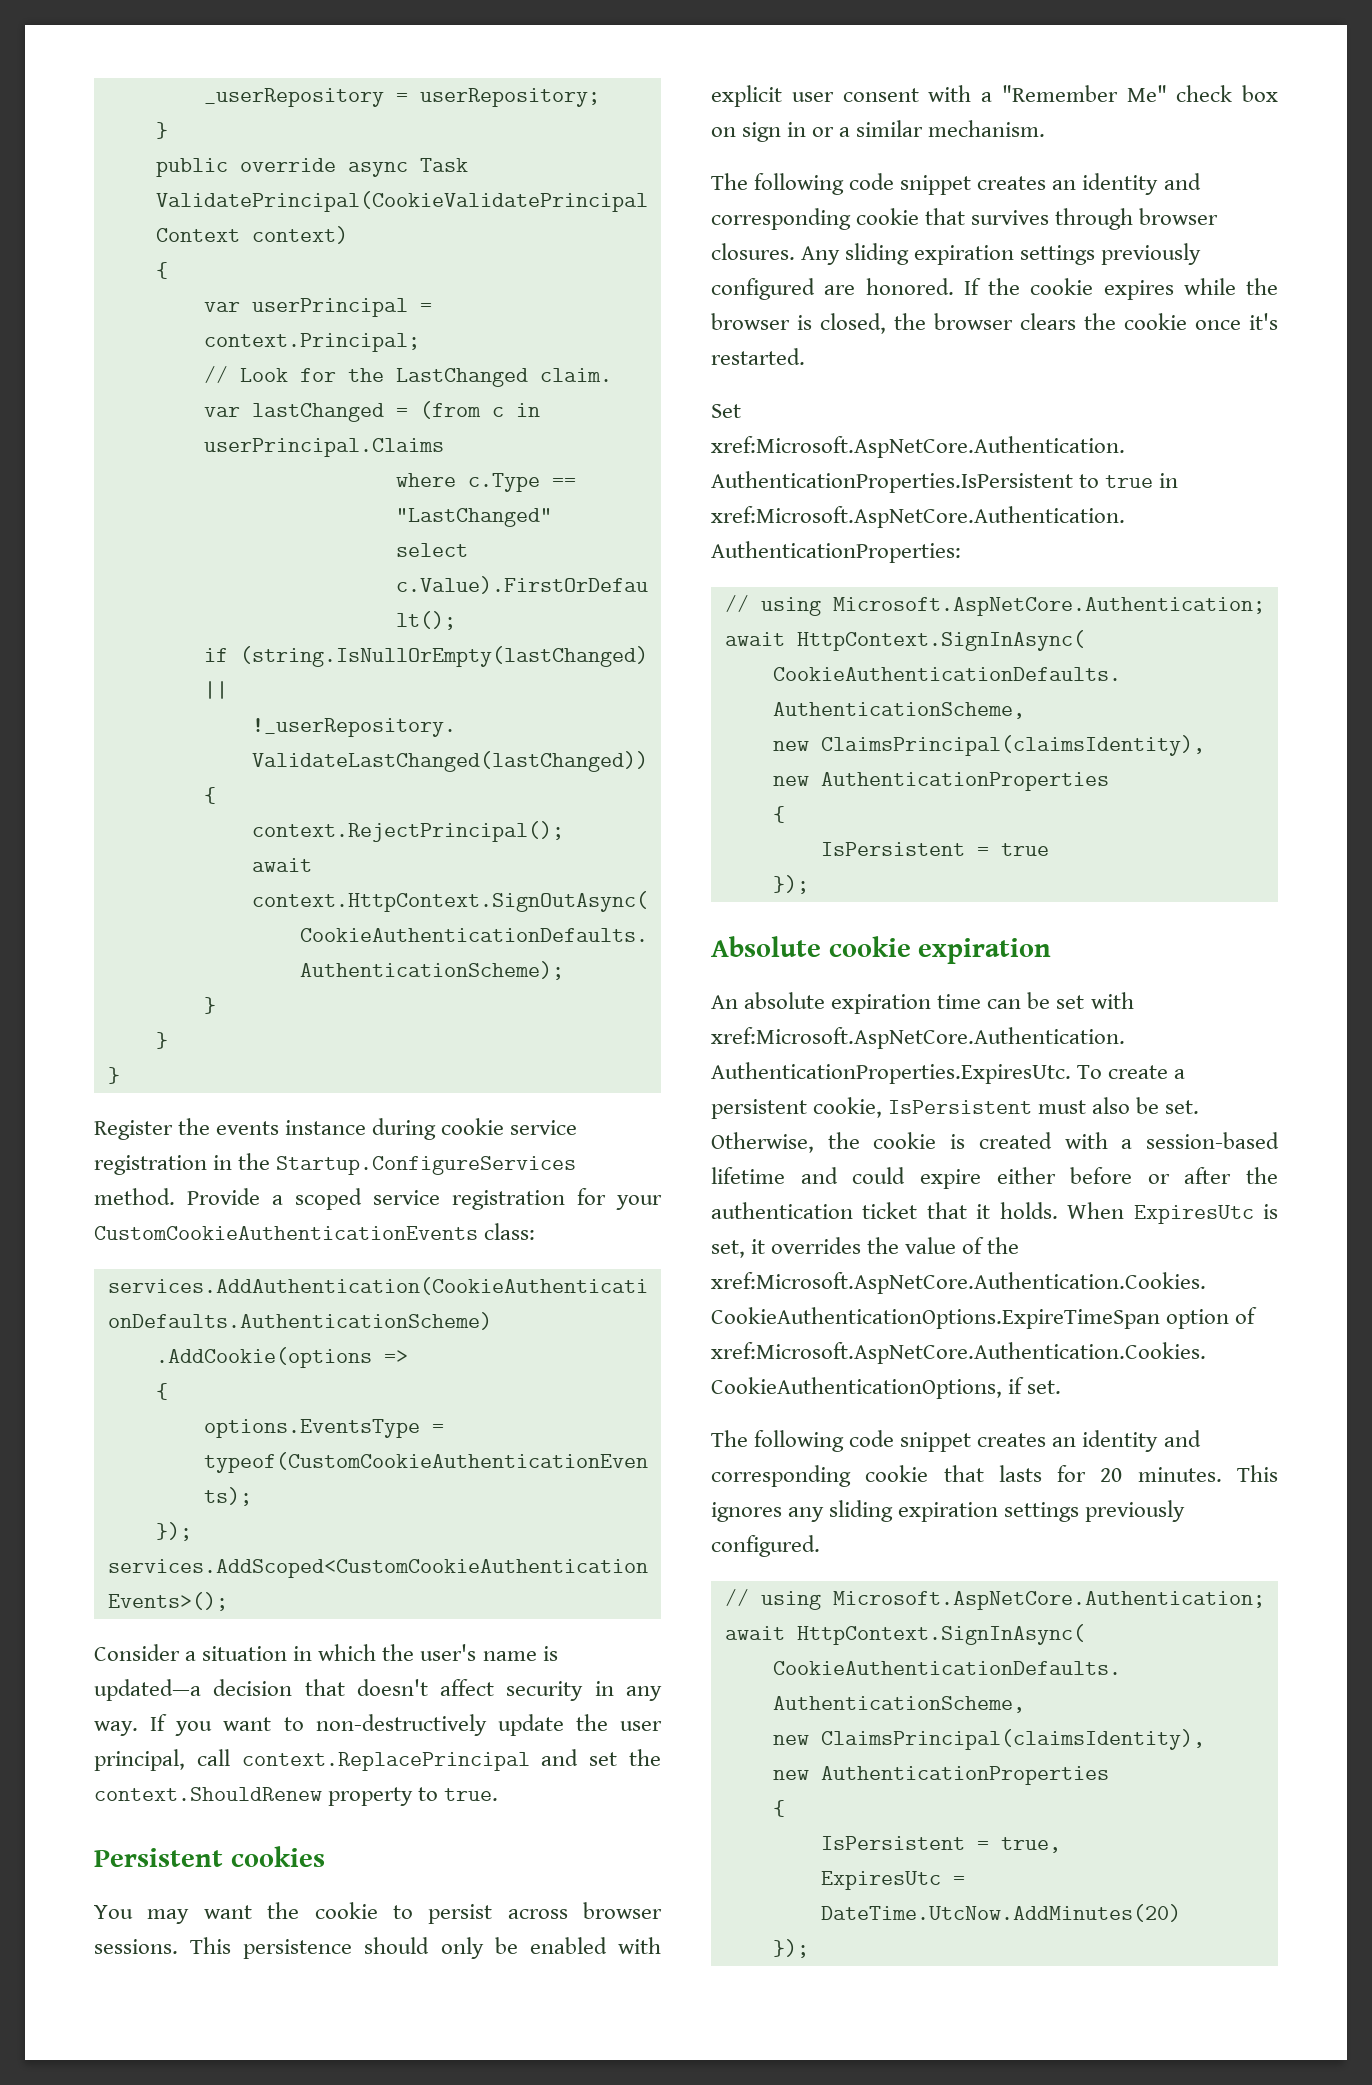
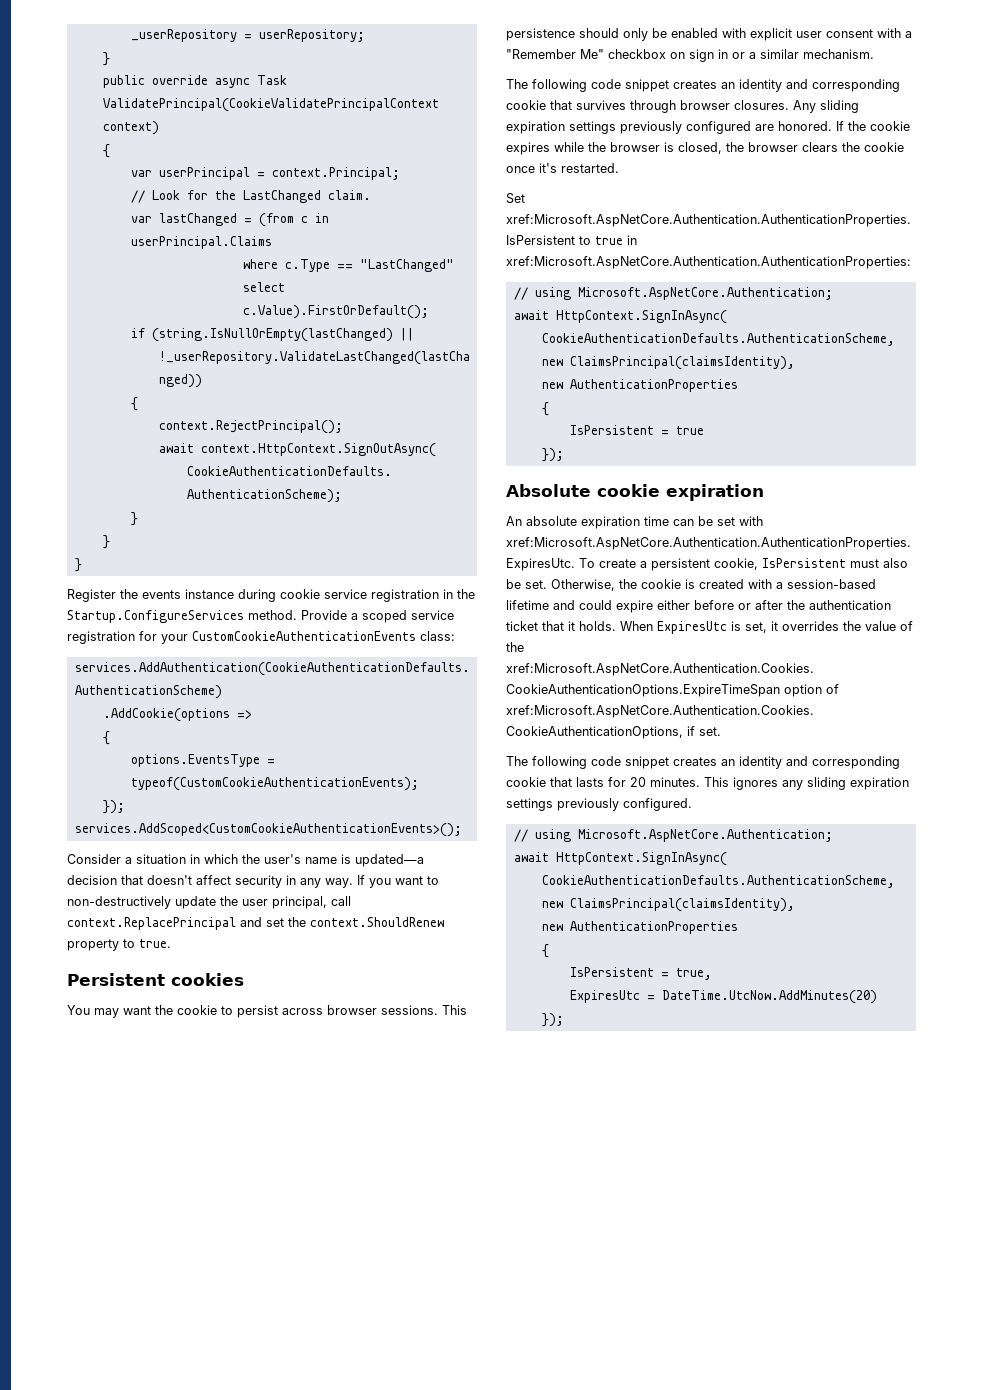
- This persistence should only be enabled with explicit user consent with a "Remember Me" check box on sign in or a similar mechanism.
+ This persistence should only be enabled with explicit user consent with a "Remember Me" checkbox on sign in or a similar mechanism.

